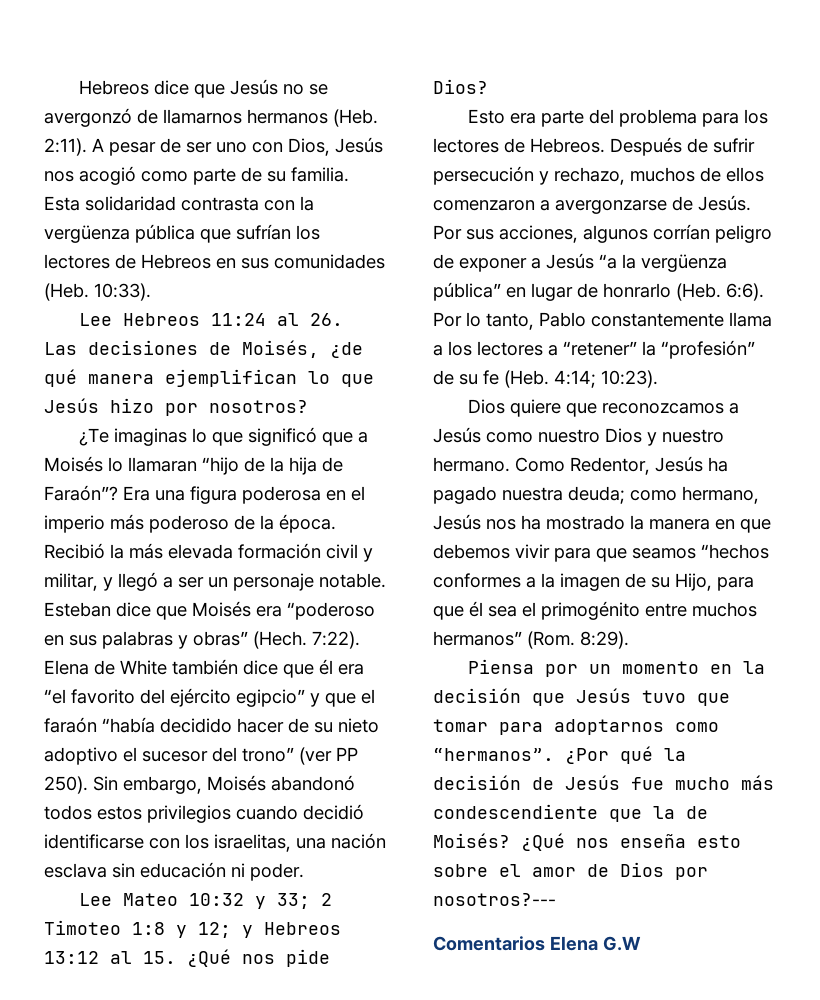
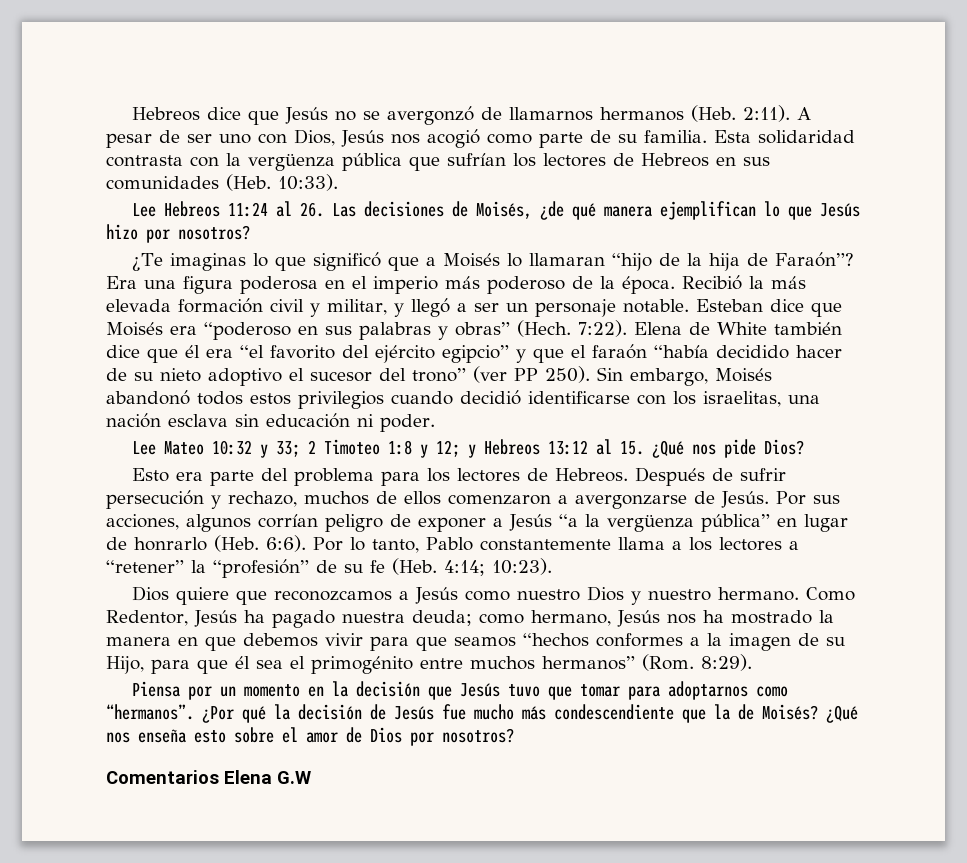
- ¿Qué nos enseña esto sobre el amor de Dios por nosotros?---
+ ¿Qué nos enseña esto sobre el amor de Dios por nosotros?

